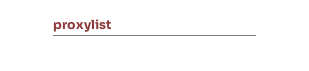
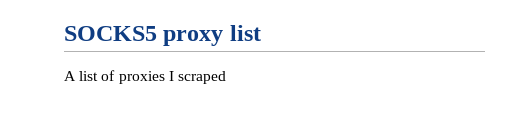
- proxylist
+ SOCKS5 proxy list
+ A list of proxies I scraped

